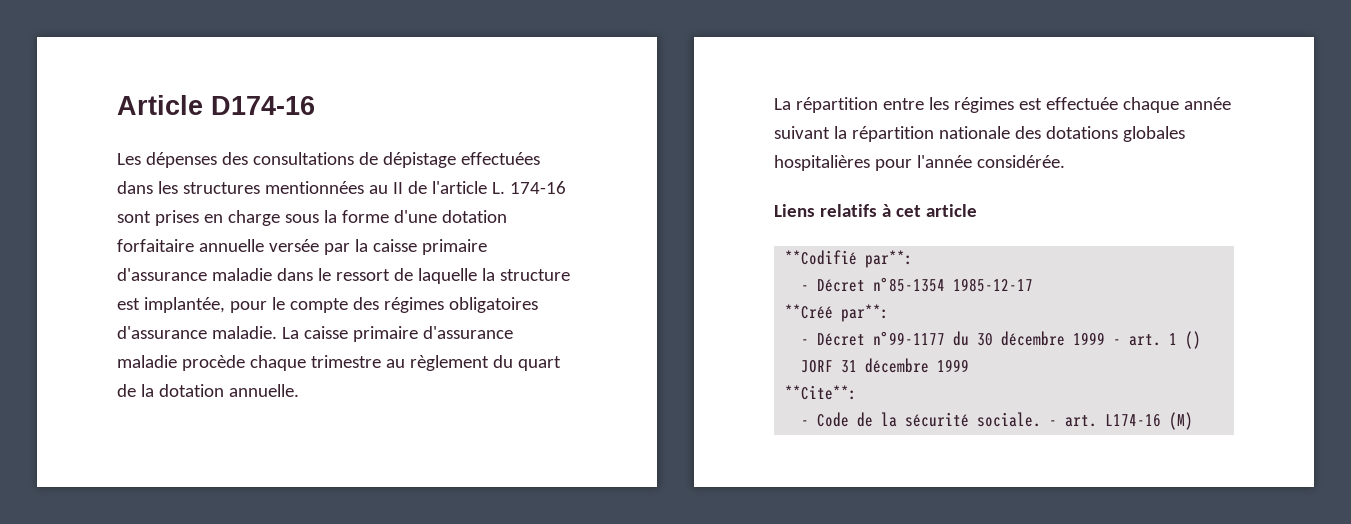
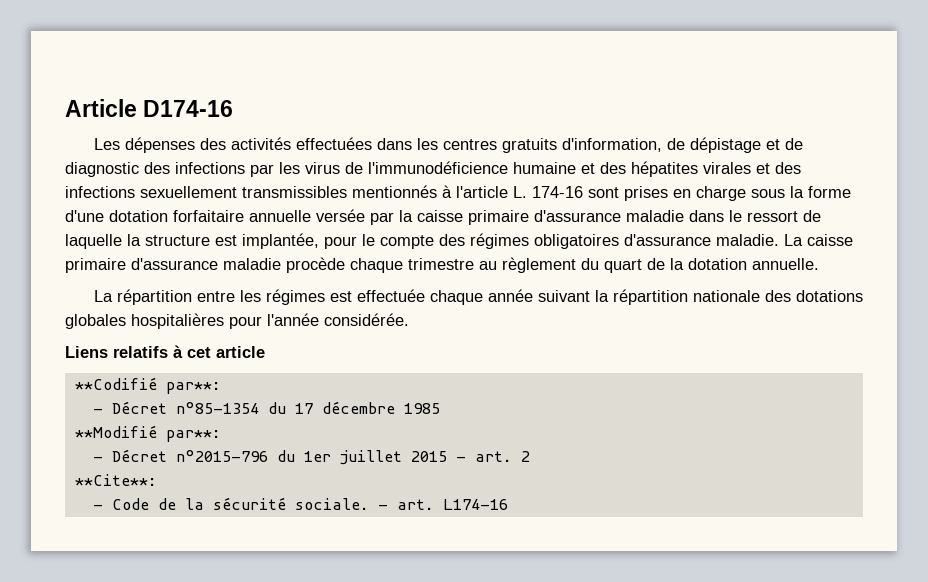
- Les dépenses des consultations de dépistage effectuées dans les structures mentionnées au II de l'article L. 174-16 sont prises en charge sous la forme d'une dotation forfaitaire annuelle versée par la caisse primaire d'assurance maladie dans le ressort de laquelle la structure est implantée, pour le compte des régimes obligatoires d'assurance maladie.
+ Les dépenses des activités effectuées dans les centres gratuits d'information, de dépistage et de diagnostic des infections par les virus de l'immunodéficience humaine et des hépatites virales et des infections sexuellement transmissibles mentionnés à l'article L. 174-16 sont prises en charge sous la forme d'une dotation forfaitaire annuelle versée par la caisse primaire d'assurance maladie dans le ressort de laquelle la structure est implantée, pour le compte des régimes obligatoires d'assurance maladie.
- - Décret n°85-1354 1985-12-17
- **Créé par**:
- - Décret n°99-1177 du 30 décembre 1999 - art. 1 () JORF 31 décembre 1999
+ - Décret n°85-1354 du 17 décembre 1985
+ **Modifié par**:
+ - Décret n°2015-796 du 1er juillet 2015 - art. 2
- - art. L174-16 (M)
+ - art. L174-16

